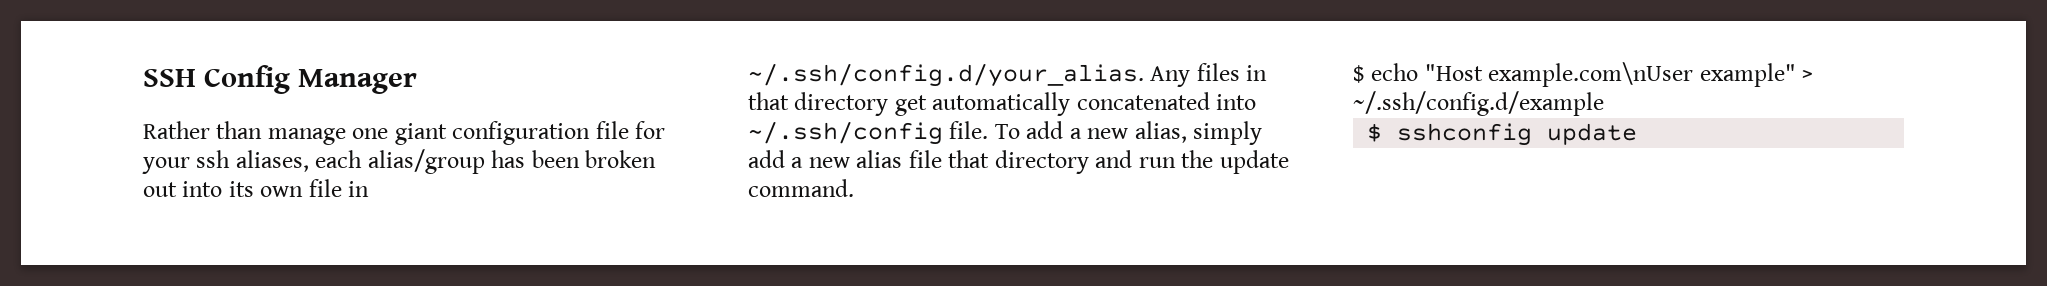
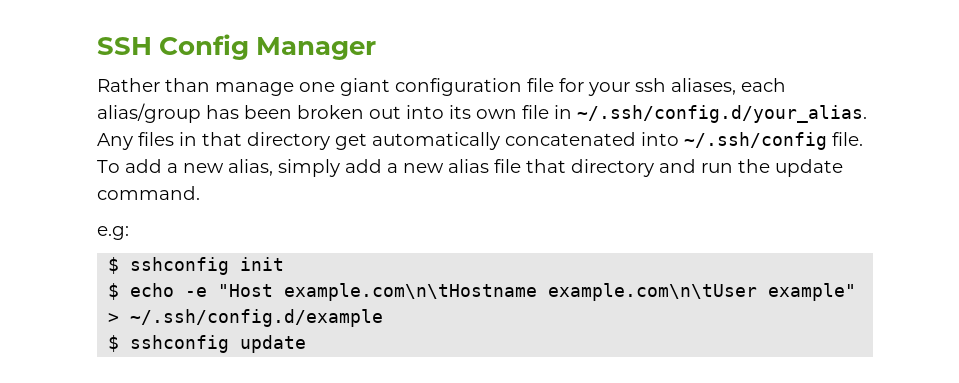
- $ echo "Host example.com\nUser example" > ~/.ssh/config.d/example
+ e.g:
+ $ sshconfig init
+ $ echo -e "Host example.com\n\tHostname example.com\n\tUser example" > ~/.ssh/config.d/example

